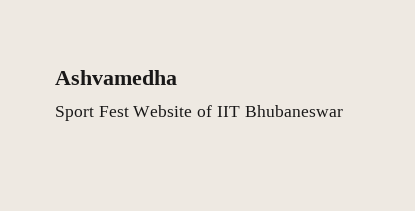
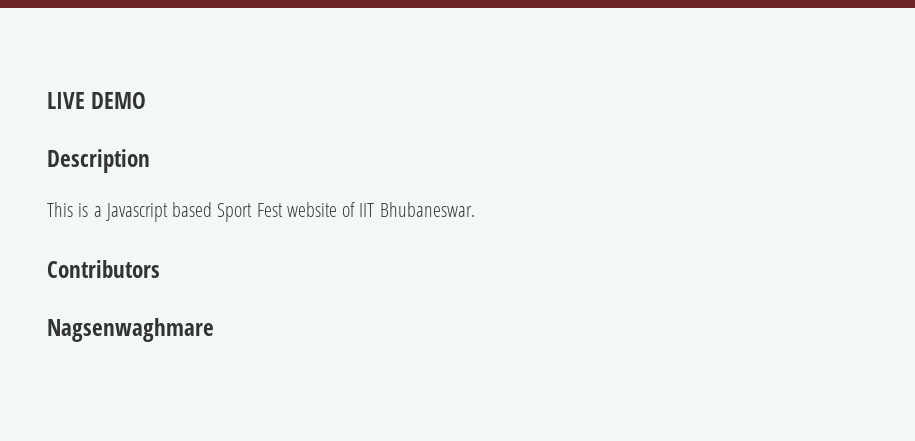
- Ashvamedha
- Sport Fest Website of IIT Bhubaneswar
+ LIVE DEMO
+ Description
+ This is a Javascript based Sport Fest website of IIT Bhubaneswar.
+ Contributors
+ Nagsenwaghmare

